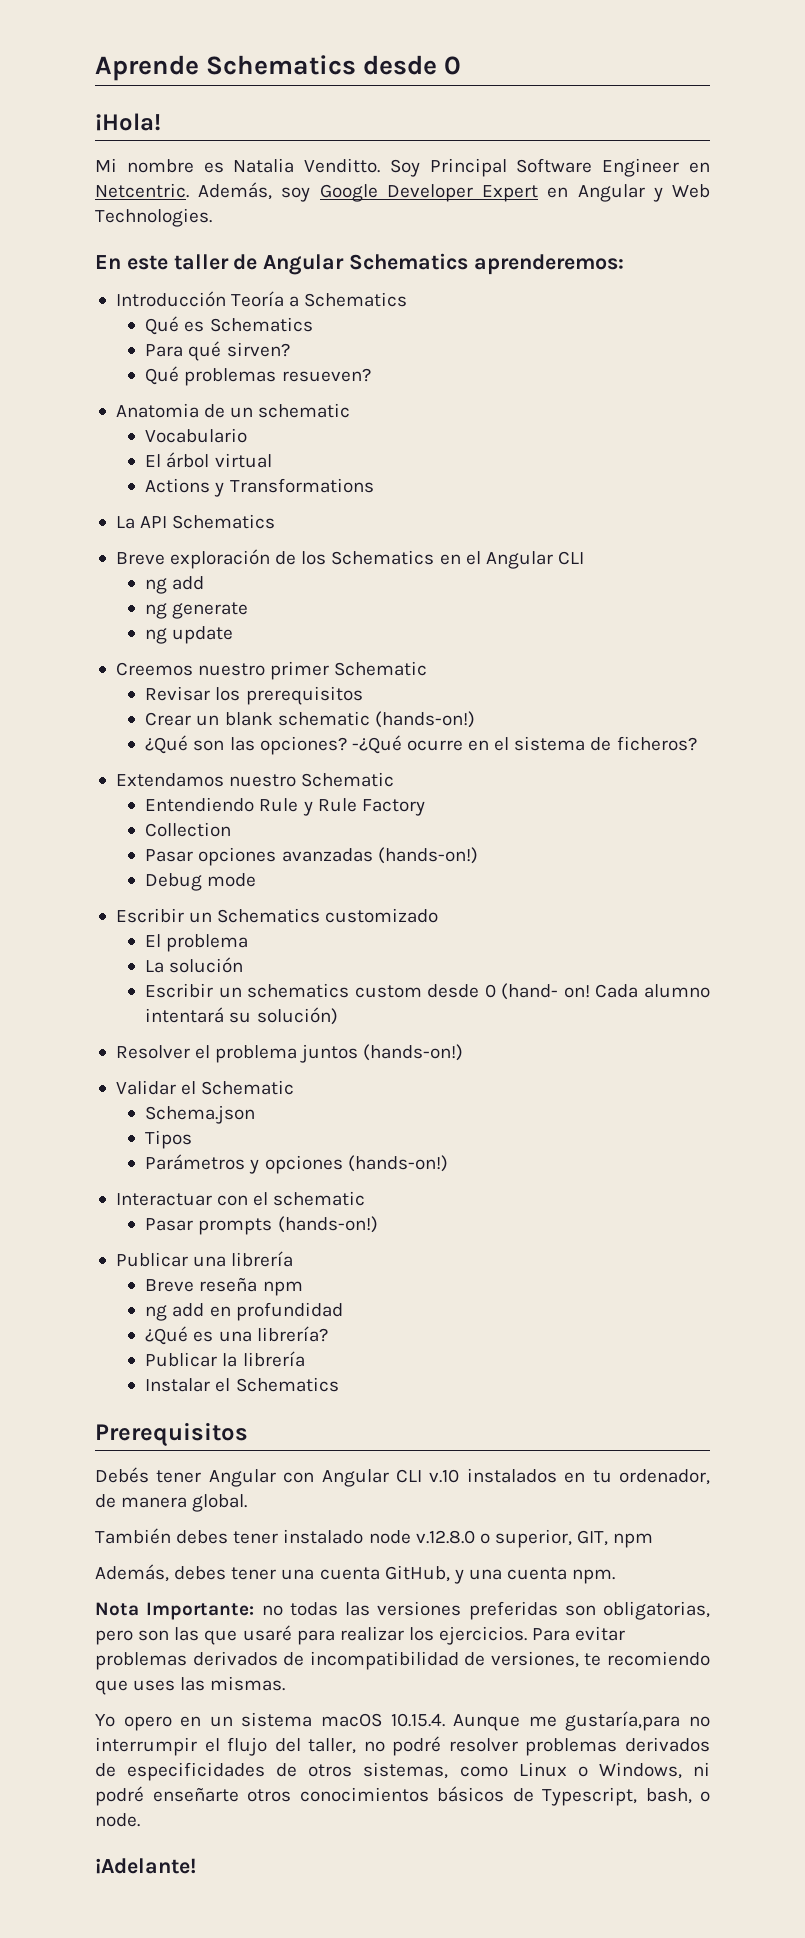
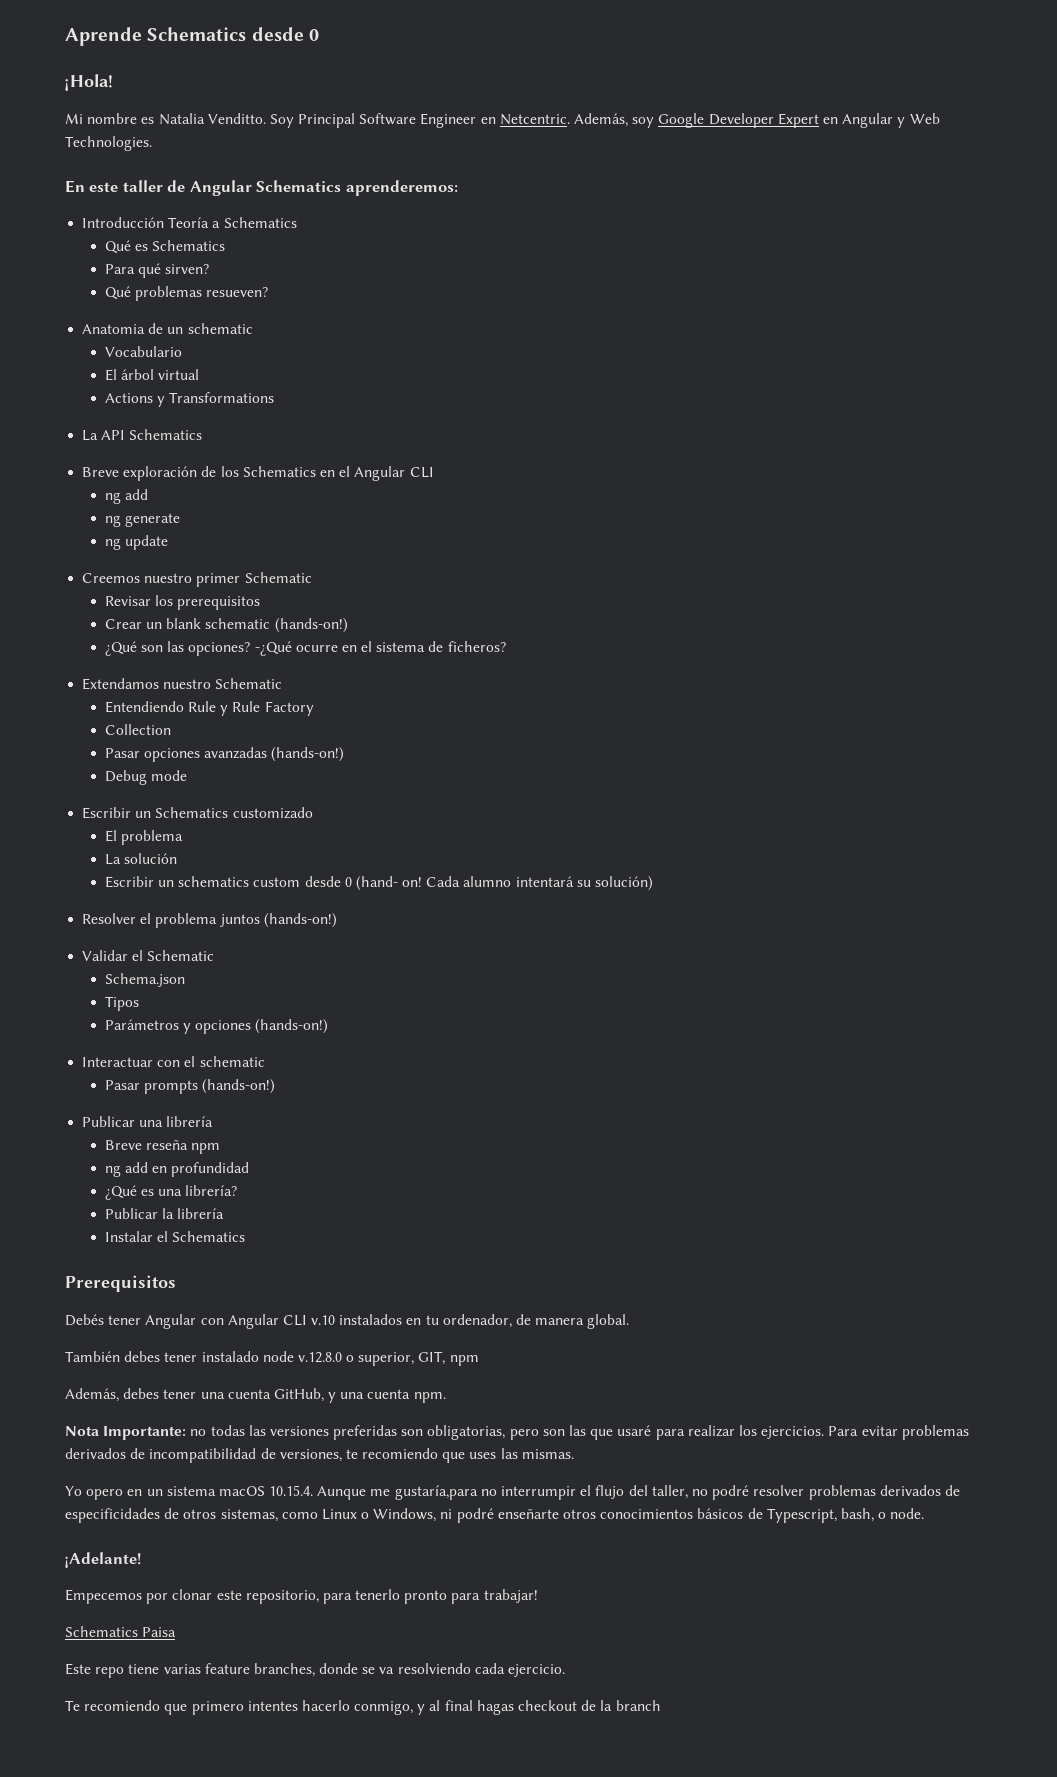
+ Empecemos por clonar este repositorio, para tenerlo pronto para trabajar!
+ Schematics Paisa
+ Este repo tiene varias feature branches, donde se va resolviendo cada ejercicio.
+ Te recomiendo que primero intentes hacerlo conmigo, y al final hagas checkout de la branch

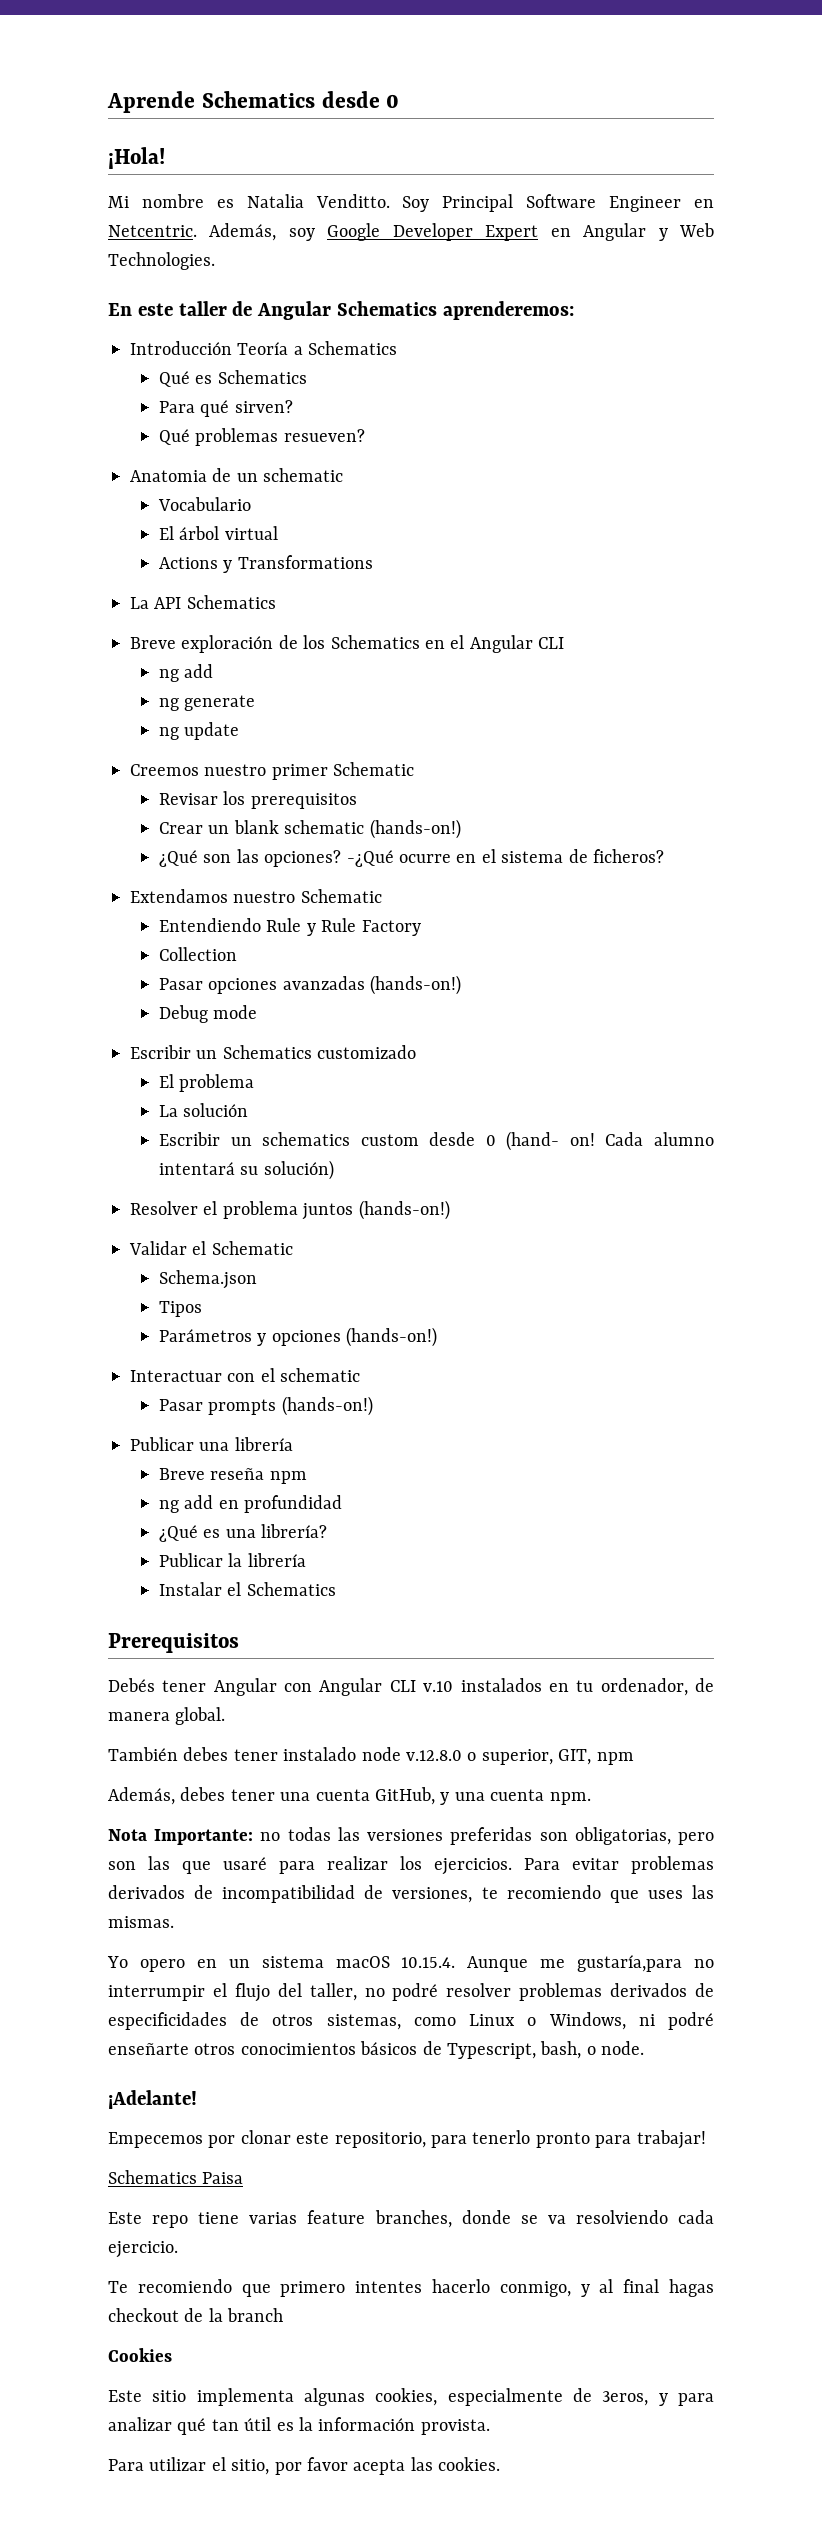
+ Cookies
+ Este sitio implementa algunas cookies, especialmente de 3eros, y para analizar qué tan útil es la información provista.
+ Para utilizar el sitio, por favor acepta las cookies.

